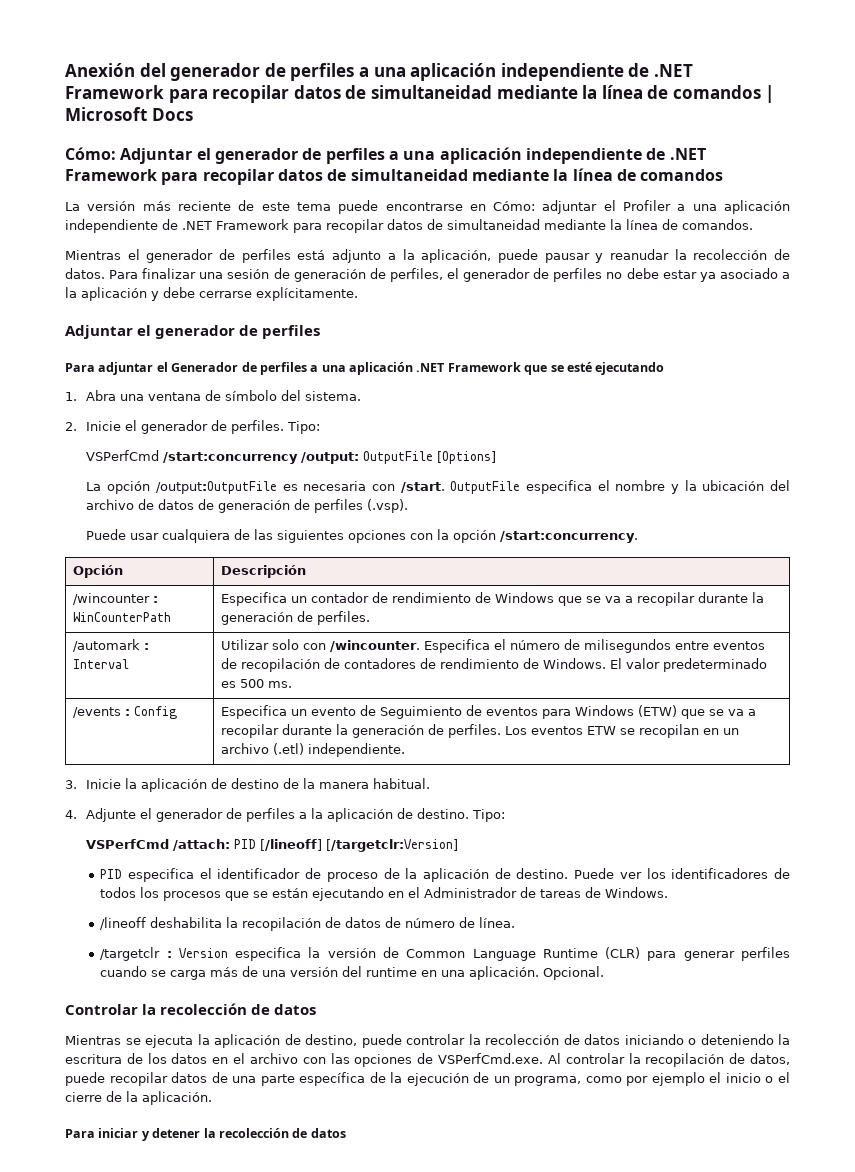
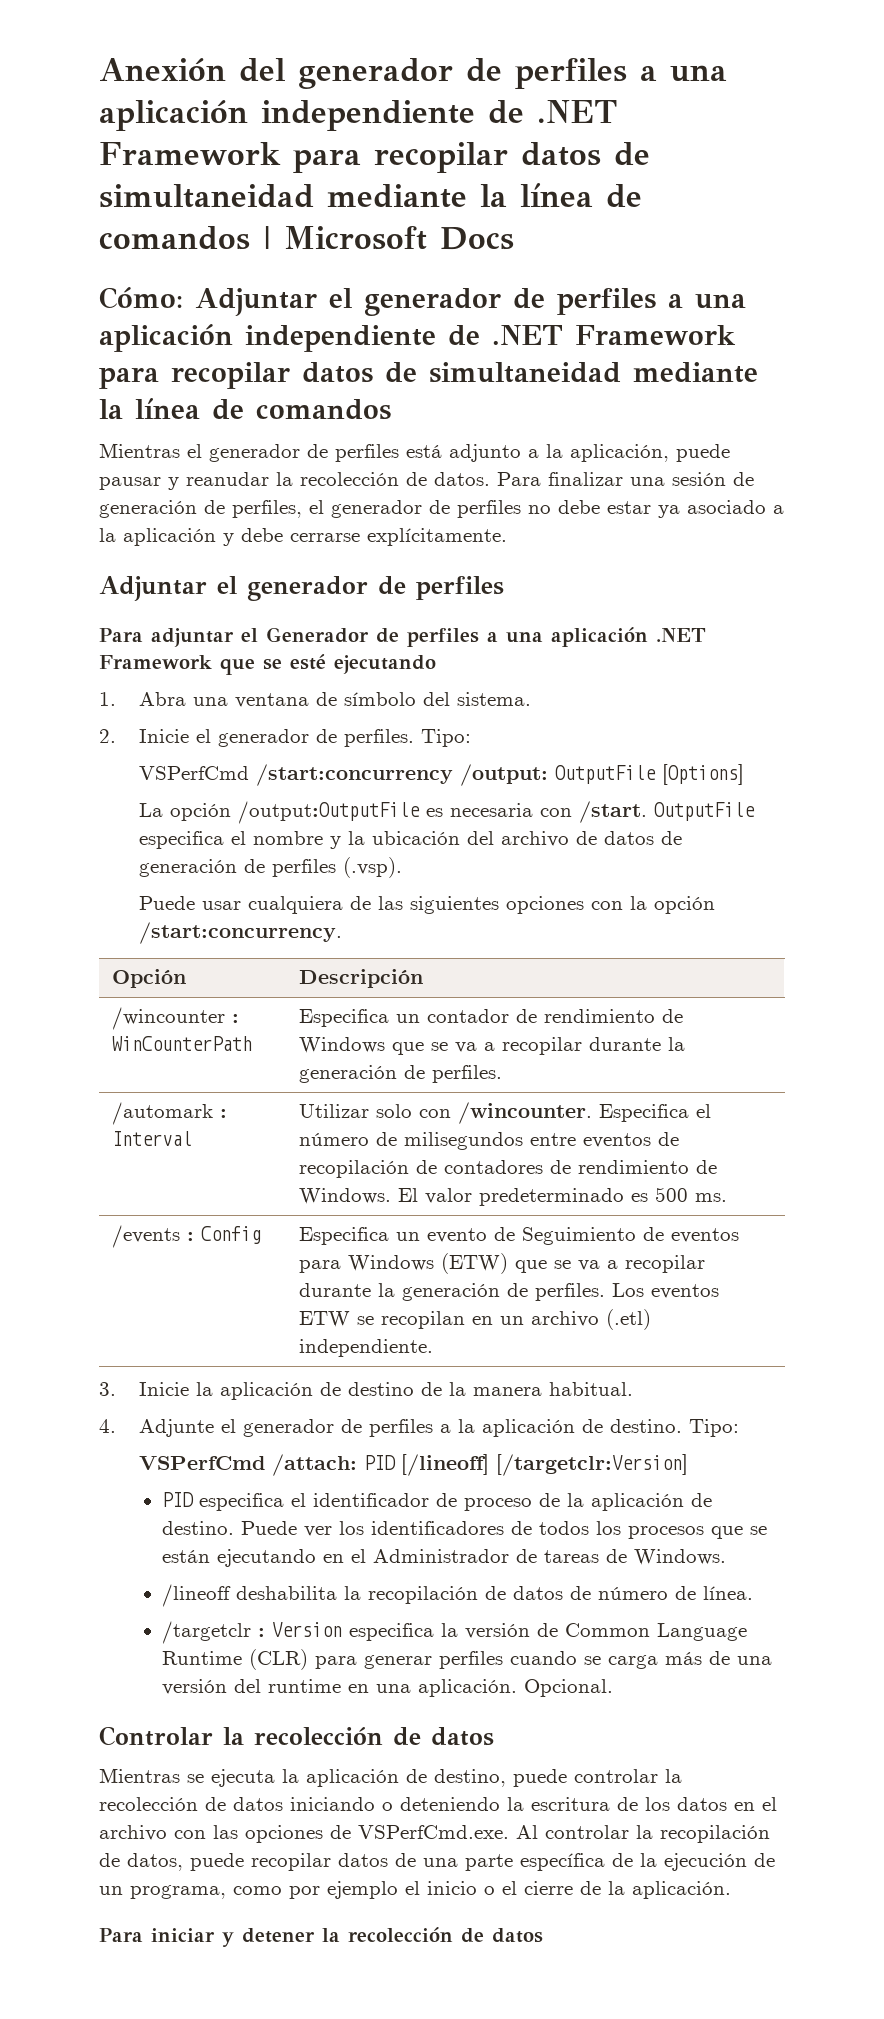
- La versión más reciente de este tema puede encontrarse en Cómo: adjuntar el Profiler a una aplicación independiente de .NET Framework para recopilar datos de simultaneidad mediante la línea de comandos.

